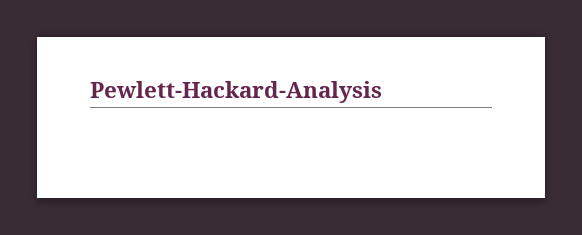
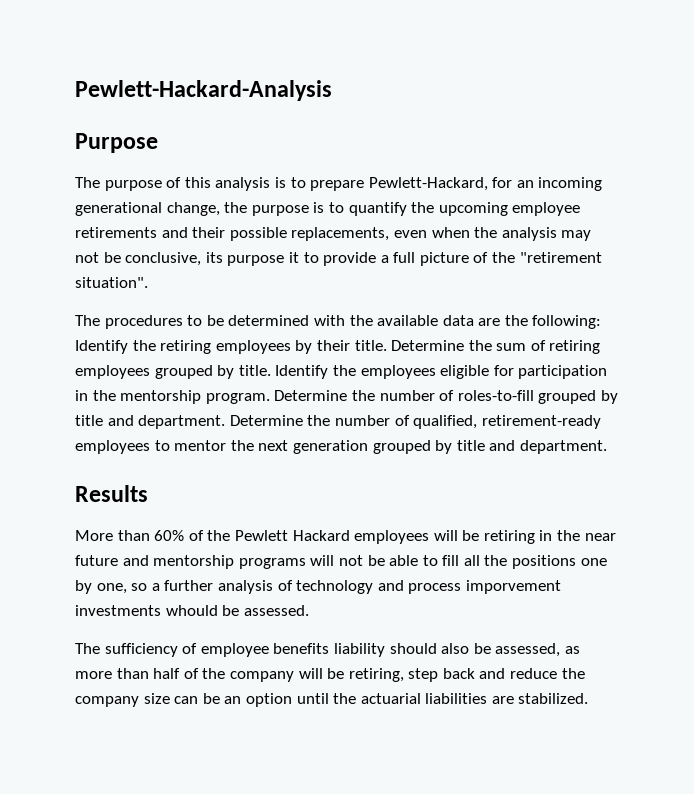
+ Purpose
+ The purpose of this analysis is to prepare Pewlett-Hackard, for an incoming generational change, the purpose is to quantify the upcoming employee retirements and their possible replacements, even when the analysis may not be conclusive, its purpose it to provide a full picture of the "retirement situation".
+ The procedures to be determined with the available data are the following: Identify the retiring employees by their title. Determine the sum of retiring employees grouped by title. Identify the employees eligible for participation in the mentorship program. Determine the number of roles-to-fill grouped by title and department. Determine the number of qualified, retirement-ready employees to mentor the next generation grouped by title and department.
+ Results
+ More than 60% of the Pewlett Hackard employees will be retiring in the near future and mentorship programs will not be able to fill all the positions one by one, so a further analysis of technology and process imporvement investments whould be assessed.
+ The sufficiency of employee benefits liability should also be assessed, as more than half of the company will be retiring, step back and reduce the company size can be an option until the actuarial liabilities are stabilized.

